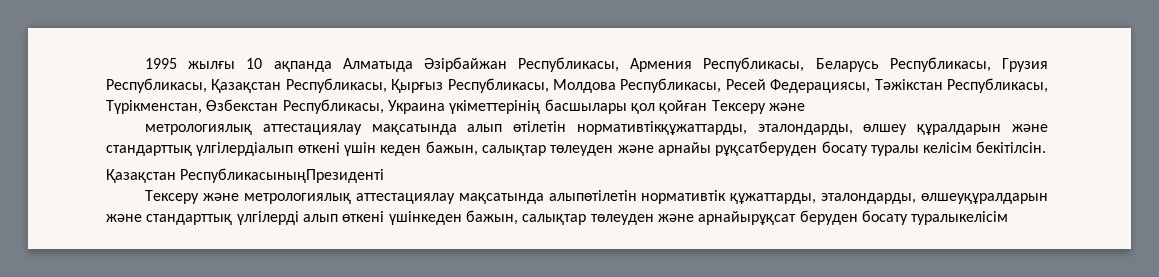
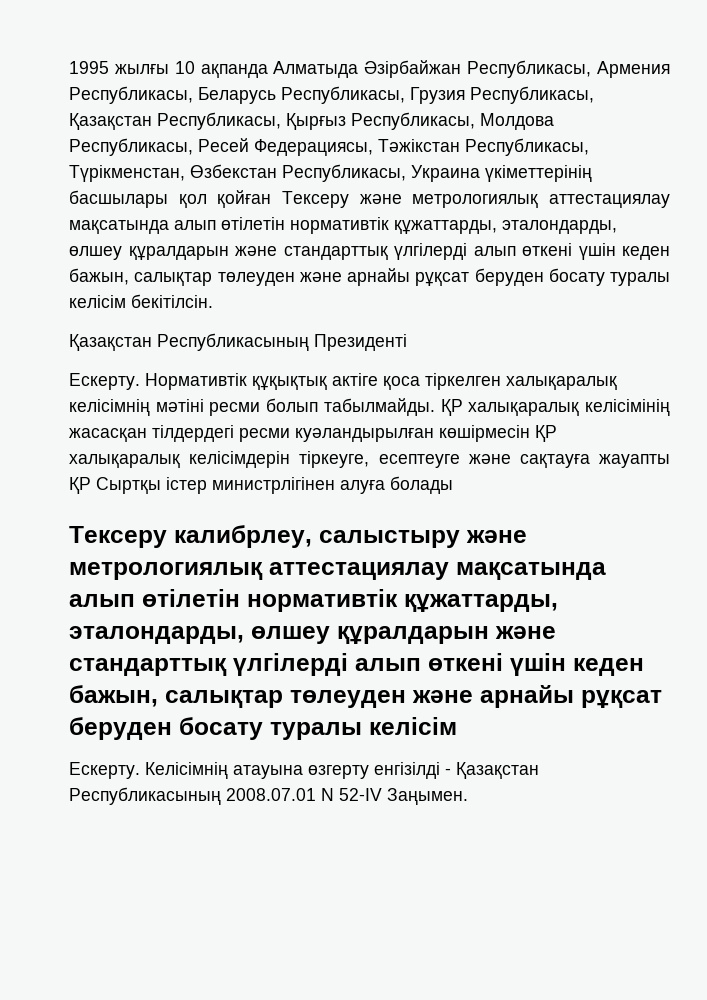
- 1995 жылғы 10 ақпанда Алматыда Әзiрбайжан Республикасы, Армения Республикасы, Беларусь Республикасы, Грузия Республикасы, Қазақстан Республикасы, Қырғыз Республикасы, Молдова Республикасы, Ресей Федерациясы, Тәжiкстан Республикасы, Түрiкменстан, Өзбекстан Республикасы, Украина үкiметтерiнiң басшылары қол қойған Тексеру және
- метрологиялық аттестациялау мақсатында алып өтiлетiн нормативтiкқұжаттарды, эталондарды, өлшеу құралдарын және стандарттық үлгiлердiалып өткенi үшiн кеден бажын, салықтар төлеуден және арнайы рұқсатберуден босату туралы келiсiм бекiтiлсiн.
+ 1995 жылғы 10 ақпанда Алматыда Әзiрбайжан Республикасы, Армения Республикасы, Беларусь Республикасы, Грузия Республикасы, Қазақстан Республикасы, Қырғыз Республикасы, Молдова Республикасы, Ресей Федерациясы, Тәжiкстан Республикасы, Түрiкменстан, Өзбекстан Республикасы, Украина үкiметтерiнiң басшылары қол қойған Тексеру және метрологиялық аттестациялау мақсатында алып өтiлетiн нормативтiк құжаттарды, эталондарды, өлшеу құралдарын және стандарттық үлгiлердi алып өткенi үшiн кеден бажын, салықтар төлеуден және арнайы рұқсат беруден босату туралы келiсiм бекiтiлсiн.
- Қазақстан РеспубликасыныңПрезидентi
- Тексеру және метрологиялық аттестациялау мақсатында алыпөтiлетiн нормативтiк құжаттарды, эталондарды, өлшеуқұралдарын және стандарттық үлгiлердi алып өткенi үшiнкеден бажын, салықтар төлеуден және арнайырұқсат беруден босату туралыкелiсiм
+ Қазақстан Республикасының Президентi
+ Ескерту. Нормативтік құқықтық актіге қоса тіркелген халықаралық келісімнің мәтіні ресми болып табылмайды. ҚР халықаралық келісімінің жасасқан тілдердегі ресми куәландырылған көшірмесін ҚР халықаралық келісімдерін тіркеуге, есептеуге және сақтауға жауапты ҚР Сыртқы істер министрлігінен алуға болады
+ Тексеру калибрлеу, салыстыру және метрологиялық аттестациялау мақсатында алып өтiлетiн нормативтiк құжаттарды, эталондарды, өлшеу құралдарын және стандарттық үлгiлердi алып өткенi үшiн кеден бажын, салықтар төлеуден және арнайы рұқсат беруден босату туралы келiсiм
+ Ескерту. Келісімнің атауына өзгерту енгізілді - Қазақстан Республикасының 2008.07.01 N 52-IV Заңымен.

